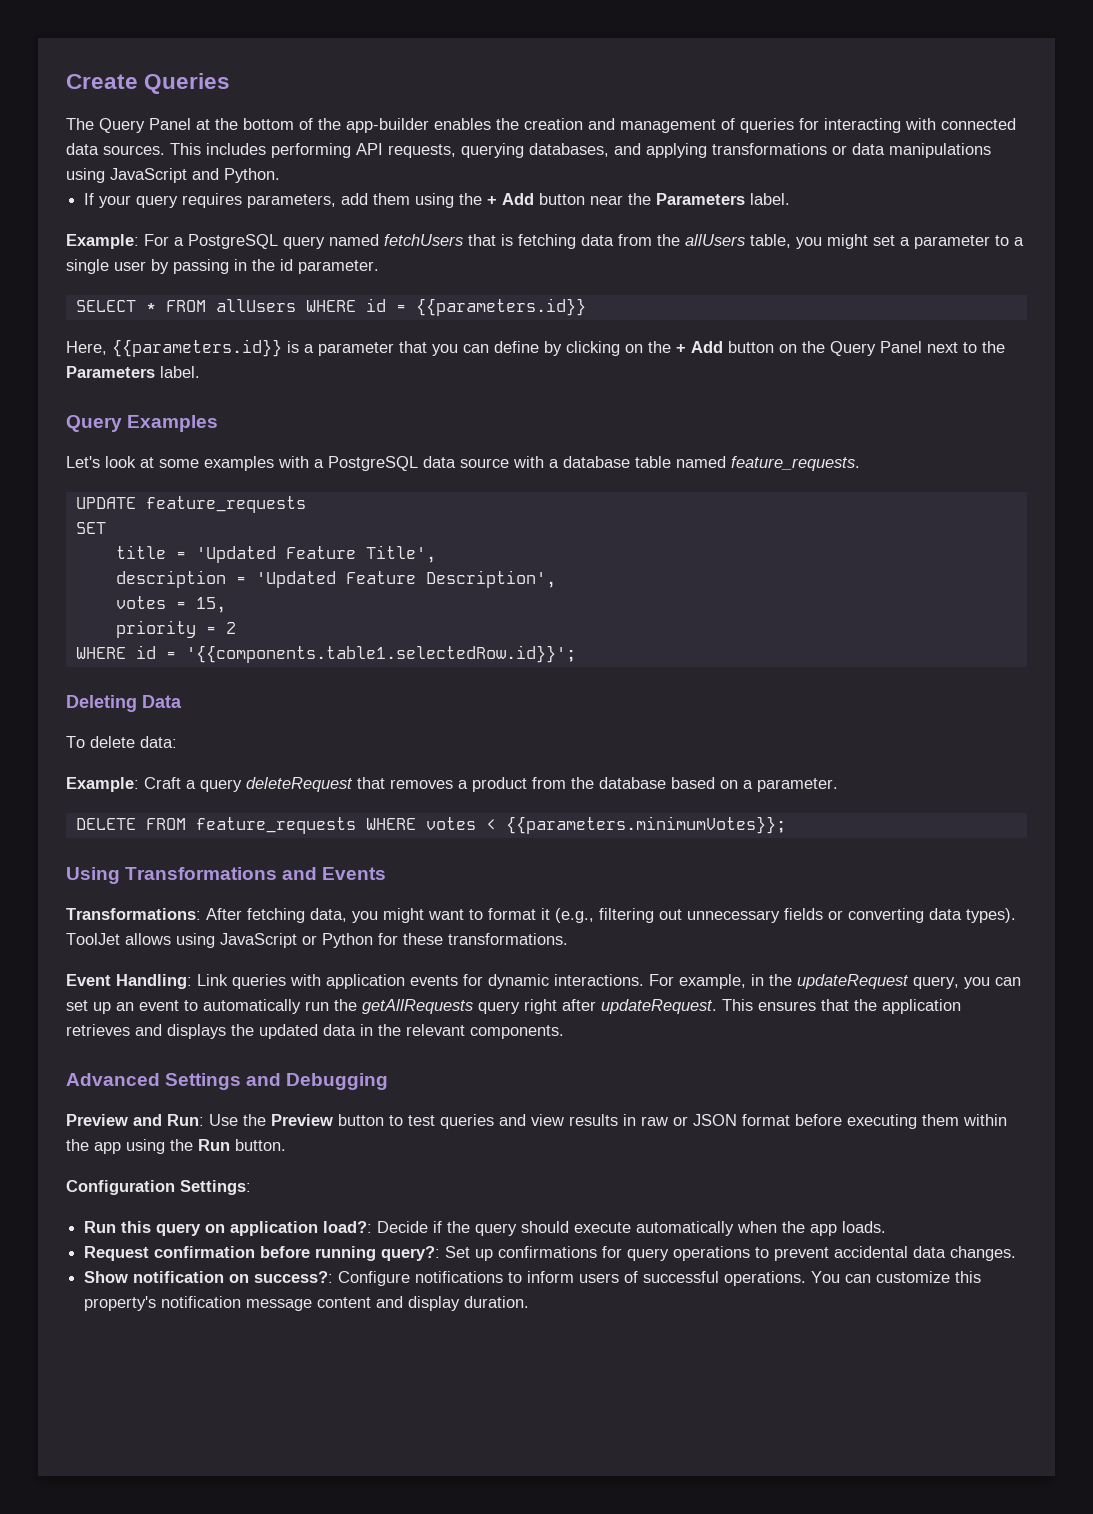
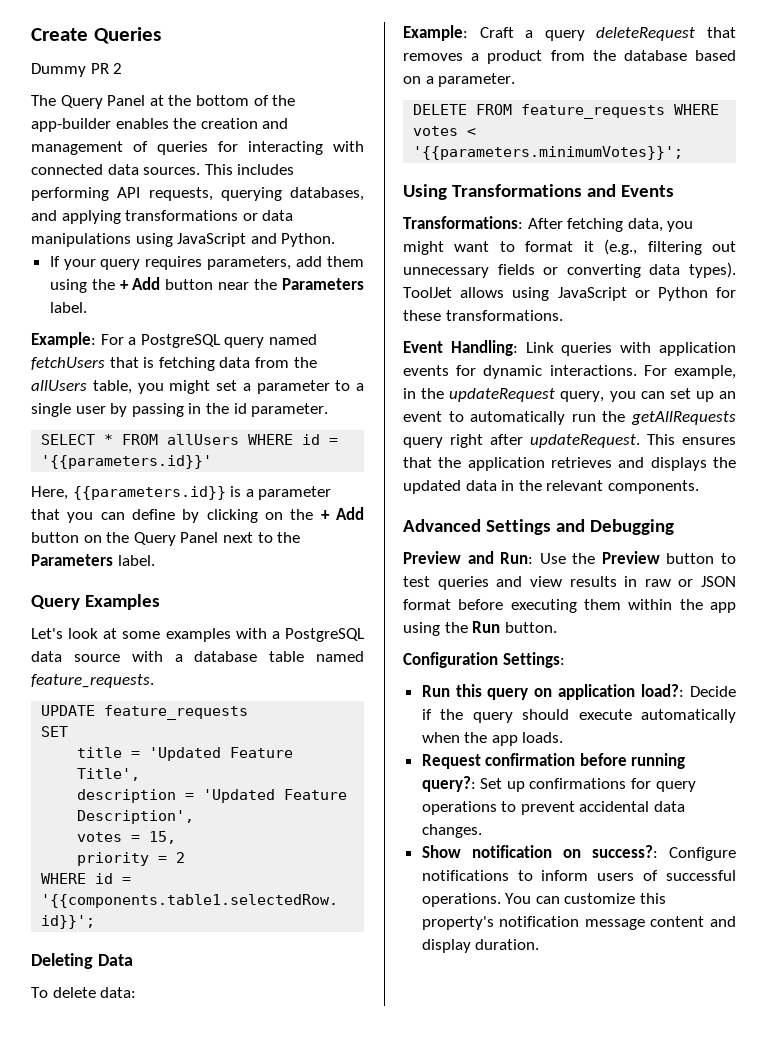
+ Dummy PR 2
- SELECT * FROM allUsers WHERE id = {{parameters.id}}
+ SELECT * FROM allUsers WHERE id = '{{parameters.id}}'
- DELETE FROM feature_requests WHERE votes < {{parameters.minimumVotes}};
+ DELETE FROM feature_requests WHERE votes < '{{parameters.minimumVotes}}';

